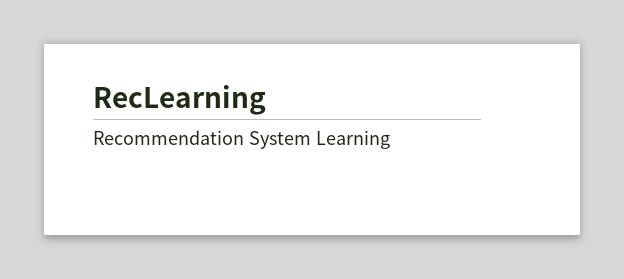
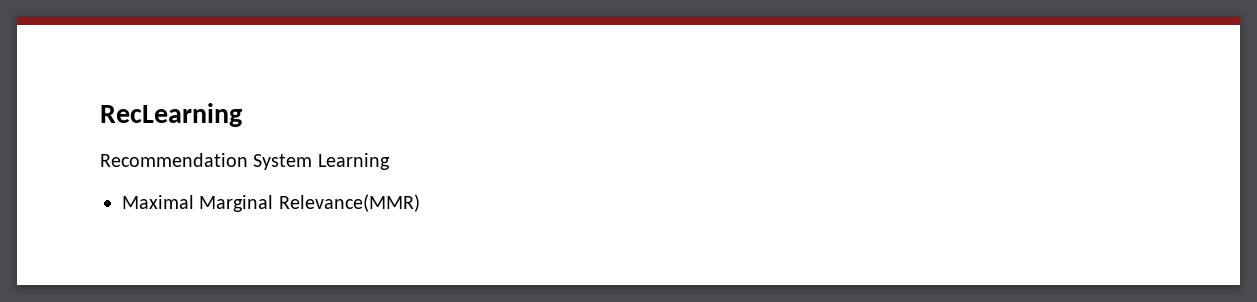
+ Maximal Marginal Relevance(MMR)

